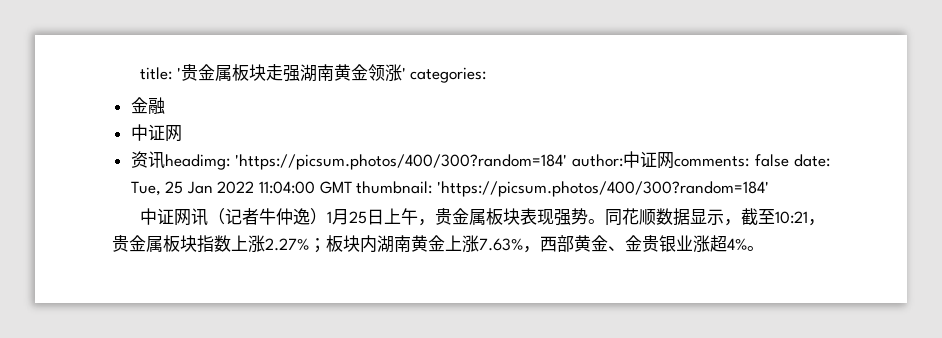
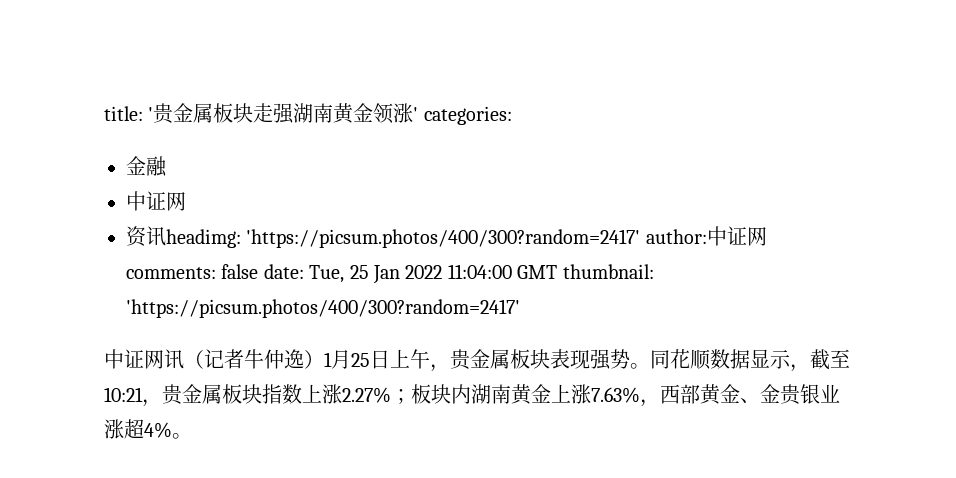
- 资讯headimg: 'https://picsum.photos/400/300?random=184' author:中证网comments: false date: Tue, 25 Jan 2022 11:04:00 GMT thumbnail: 'https://picsum.photos/400/300?random=184'
+ 资讯headimg: 'https://picsum.photos/400/300?random=2417' author:中证网comments: false date: Tue, 25 Jan 2022 11:04:00 GMT thumbnail: 'https://picsum.photos/400/300?random=2417'

